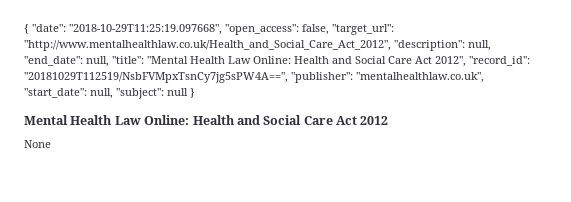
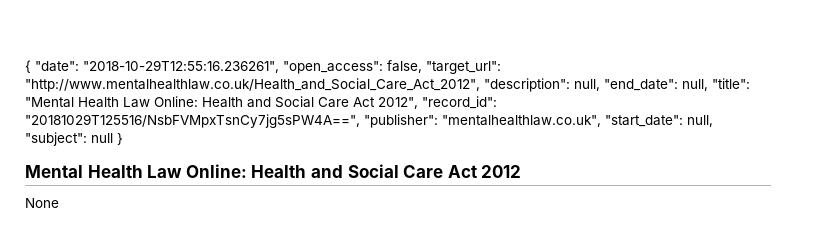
- { "date": "2018-10-29T11:25:19.097668", "open_access": false, "target_url": "http://www.mentalhealthlaw.co.uk/Health_and_Social_Care_Act_2012", "description": null, "end_date": null, "title": "Mental Health Law Online: Health and Social Care Act 2012", "record_id": "20181029T112519/NsbFVMpxTsnCy7jg5sPW4A==", "publisher": "mentalhealthlaw.co.uk", "start_date": null, "subject": null }
+ { "date": "2018-10-29T12:55:16.236261", "open_access": false, "target_url": "http://www.mentalhealthlaw.co.uk/Health_and_Social_Care_Act_2012", "description": null, "end_date": null, "title": "Mental Health Law Online: Health and Social Care Act 2012", "record_id": "20181029T125516/NsbFVMpxTsnCy7jg5sPW4A==", "publisher": "mentalhealthlaw.co.uk", "start_date": null, "subject": null }

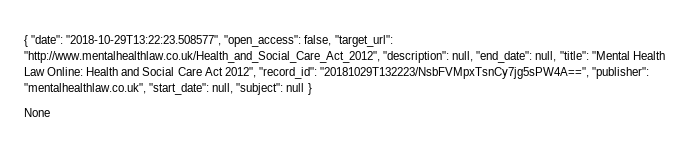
- { "date": "2018-10-29T12:55:16.236261", "open_access": false, "target_url": "http://www.mentalhealthlaw.co.uk/Health_and_Social_Care_Act_2012", "description": null, "end_date": null, "title": "Mental Health Law Online: Health and Social Care Act 2012", "record_id": "20181029T125516/NsbFVMpxTsnCy7jg5sPW4A==", "publisher": "mentalhealthlaw.co.uk", "start_date": null, "subject": null }
+ { "date": "2018-10-29T13:22:23.508577", "open_access": false, "target_url": "http://www.mentalhealthlaw.co.uk/Health_and_Social_Care_Act_2012", "description": null, "end_date": null, "title": "Mental Health Law Online: Health and Social Care Act 2012", "record_id": "20181029T132223/NsbFVMpxTsnCy7jg5sPW4A==", "publisher": "mentalhealthlaw.co.uk", "start_date": null, "subject": null }
- Mental Health Law Online: Health and Social Care Act 2012

